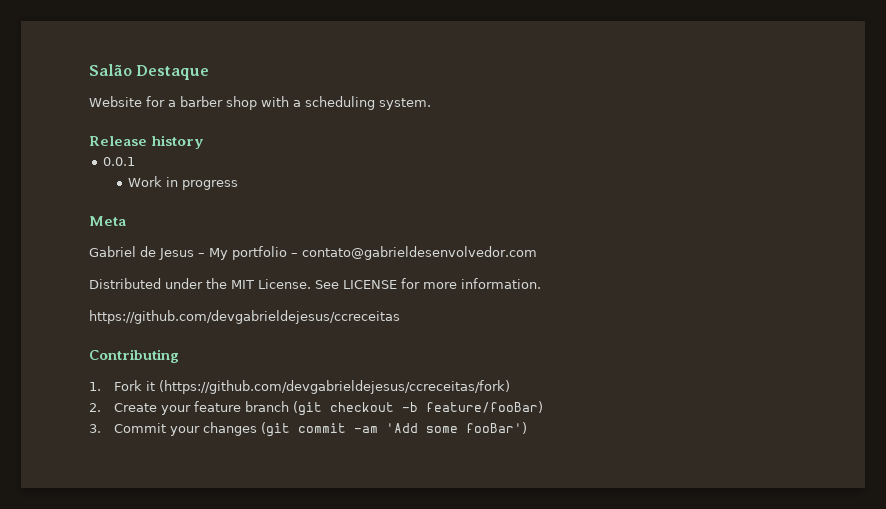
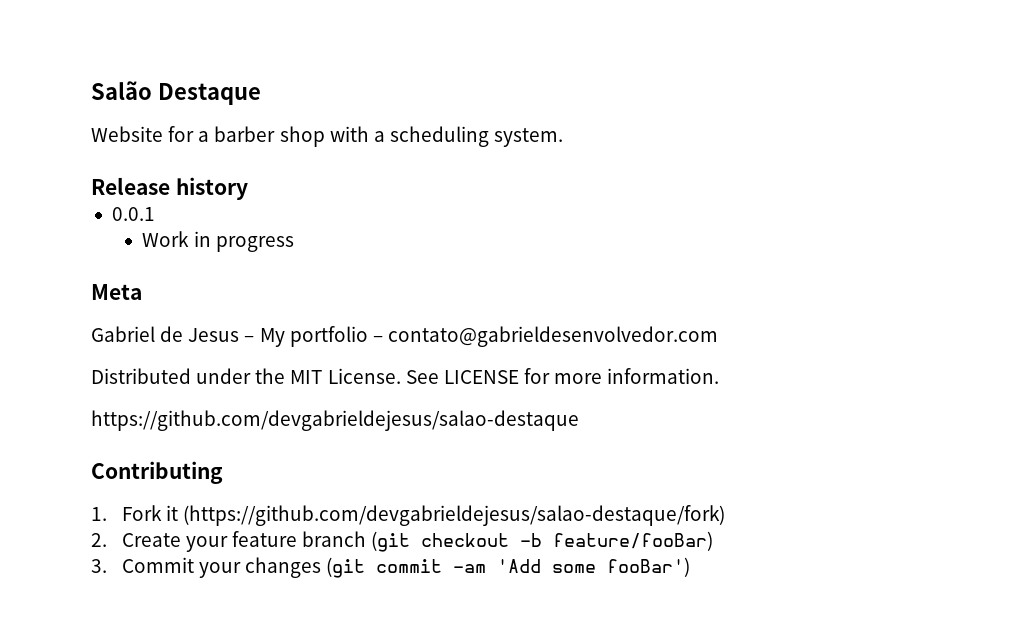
- https://github.com/devgabrieldejesus/ccreceitas
+ https://github.com/devgabrieldejesus/salao-destaque
- 1. Fork it (https://github.com/devgabrieldejesus/ccreceitas/fork)
+ 1. Fork it (https://github.com/devgabrieldejesus/salao-destaque/fork)

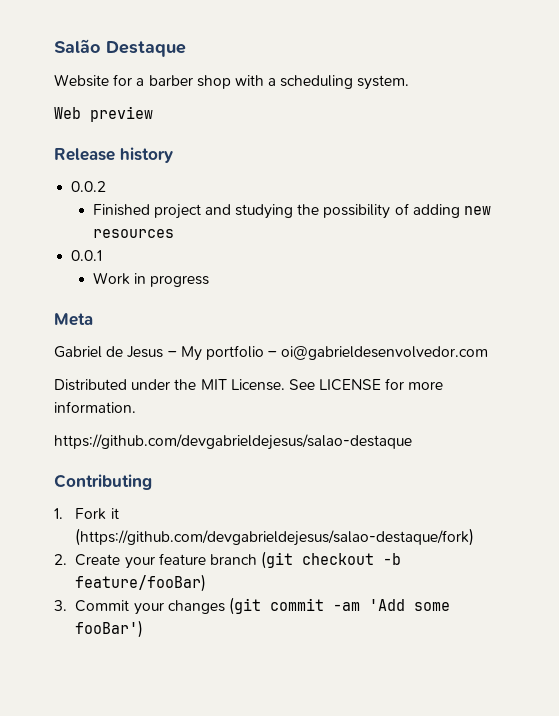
+ Web preview
+ 0.0.2
+ Finished project and studying the possibility of adding new resources
- Gabriel de Jesus – My portfolio – contato@gabrieldesenvolvedor.com
+ Gabriel de Jesus – My portfolio – oi@gabrieldesenvolvedor.com

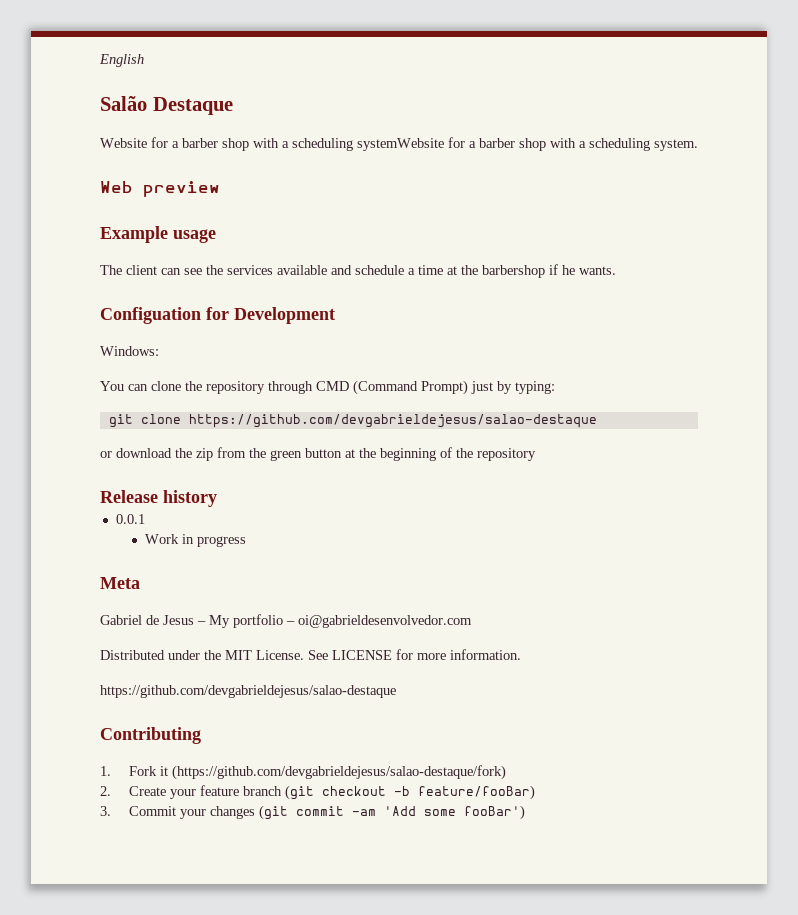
+ English
- Website for a barber shop with a scheduling system.
+ Website for a barber shop with a scheduling systemWebsite for a barber shop with a scheduling system.
  Web preview
+ Example usage
+ The client can see the services available and schedule a time at the barbershop if he wants.
+ Configuation for Development
+ Windows:
+ You can clone the repository through CMD (Command Prompt) just by typing:
+ git clone https://github.com/devgabrieldejesus/salao-destaque
+ or download the zip from the green button at the beginning of the repository
  Release history
- 0.0.2
- Finished project and studying the possibility of adding new resources

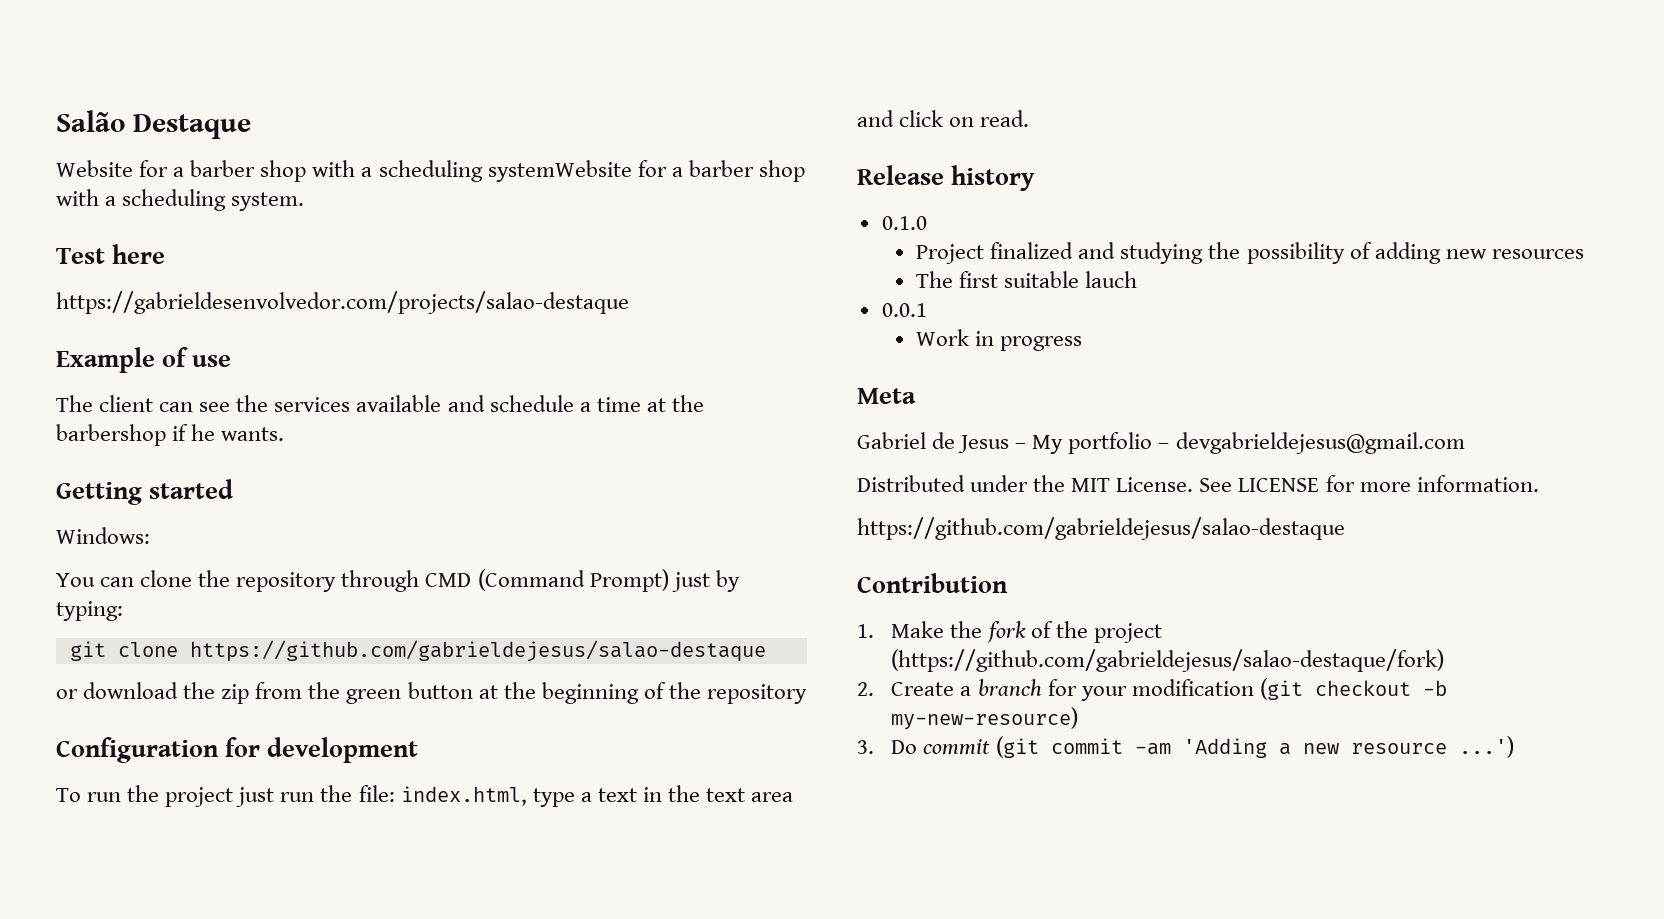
- English
- Web preview
+ Test here
+ https://gabrieldesenvolvedor.com/projects/salao-destaque
- Example usage
+ Example of use
- Configuation for Development
+ Getting started
- git clone https://github.com/devgabrieldejesus/salao-destaque
+ git clone https://github.com/gabrieldejesus/salao-destaque
+ Configuration for development
+ To run the project just run the file: index.html, type a text in the text area and click on read.
  Release history
+ 0.1.0
+ Project finalized and studying the possibility of adding new resources
+ The first suitable lauch
- Gabriel de Jesus – My portfolio – oi@gabrieldesenvolvedor.com
+ Gabriel de Jesus – My portfolio – devgabrieldejesus@gmail.com
  See LICENSE for more information.
- https://github.com/devgabrieldejesus/salao-destaque
- Contributing
+ https://github.com/gabrieldejesus/salao-destaque
+ Contribution
- 1. Fork it (https://github.com/devgabrieldejesus/salao-destaque/fork)
- 2. Create your feature branch (git checkout -b feature/fooBar)
+ 1. Make the fork of the project (https://github.com/gabrieldejesus/salao-destaque/fork)
+ 2. Create a branch for your modification (git checkout -b my-new-resource)
- 3. Commit your changes (git commit -am 'Add some fooBar')
+ 3. Do commit (git commit -am 'Adding a new resource ...')

